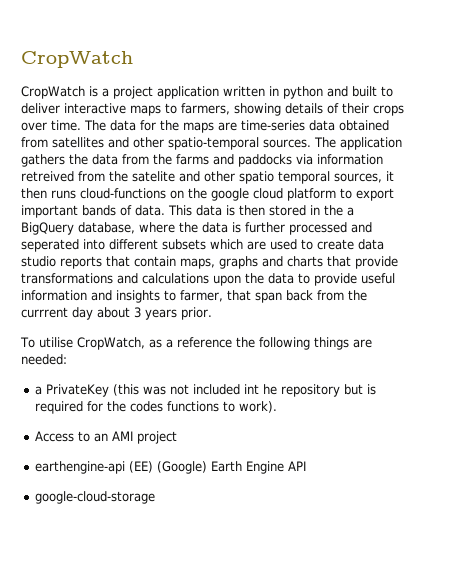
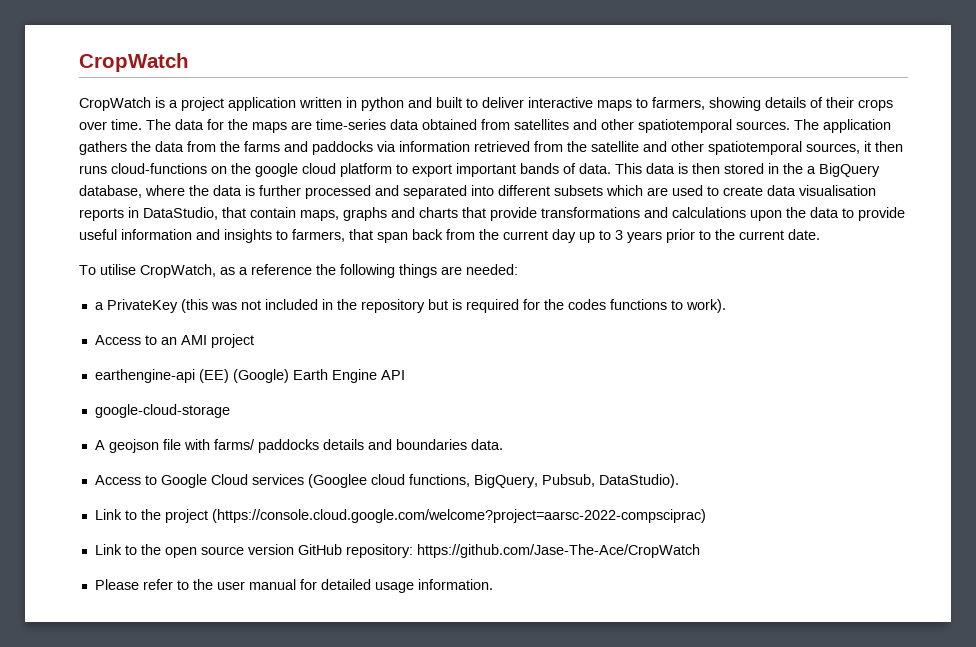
- The data for the maps are time-series data obtained from satellites and other spatio-temporal sources.
+ The data for the maps are time-series data obtained from satellites and other spatiotemporal sources.
- The application gathers the data from the farms and paddocks via information retreived from the satelite and other spatio temporal sources, it then runs cloud-functions on the google cloud platform to export important bands of data.
+ The application gathers the data from the farms and paddocks via information retrieved from the satellite and other spatiotemporal sources, it then runs cloud-functions on the google cloud platform to export important bands of data.
- This data is then stored in the a BigQuery database, where the data is further processed and seperated into different subsets which are used to create data studio reports that contain maps, graphs and charts that provide transformations and calculations upon the data to provide useful information and insights to farmer, that span back from the currrent day about 3 years prior.
+ This data is then stored in the a BigQuery database, where the data is further processed and separated into different subsets which are used to create data visualisation reports in DataStudio, that contain maps, graphs and charts that provide transformations and calculations upon the data to provide useful information and insights to farmers, that span back from the current day up to 3 years prior to the current date.
- a PrivateKey (this was not included int he repository but is required for the codes functions to work).
+ a PrivateKey (this was not included in the repository but is required for the codes functions to work).
+ A geojson file with farms/ paddocks details and boundaries data.
+ Access to Google Cloud services (Googlee cloud functions, BigQuery, Pubsub, DataStudio).
+ Link to the project (https://console.cloud.google.com/welcome?project=aarsc-2022-compsciprac)
+ Link to the open source version GitHub repository: https://github.com/Jase-The-Ace/CropWatch
+ Please refer to the user manual for detailed usage information.

